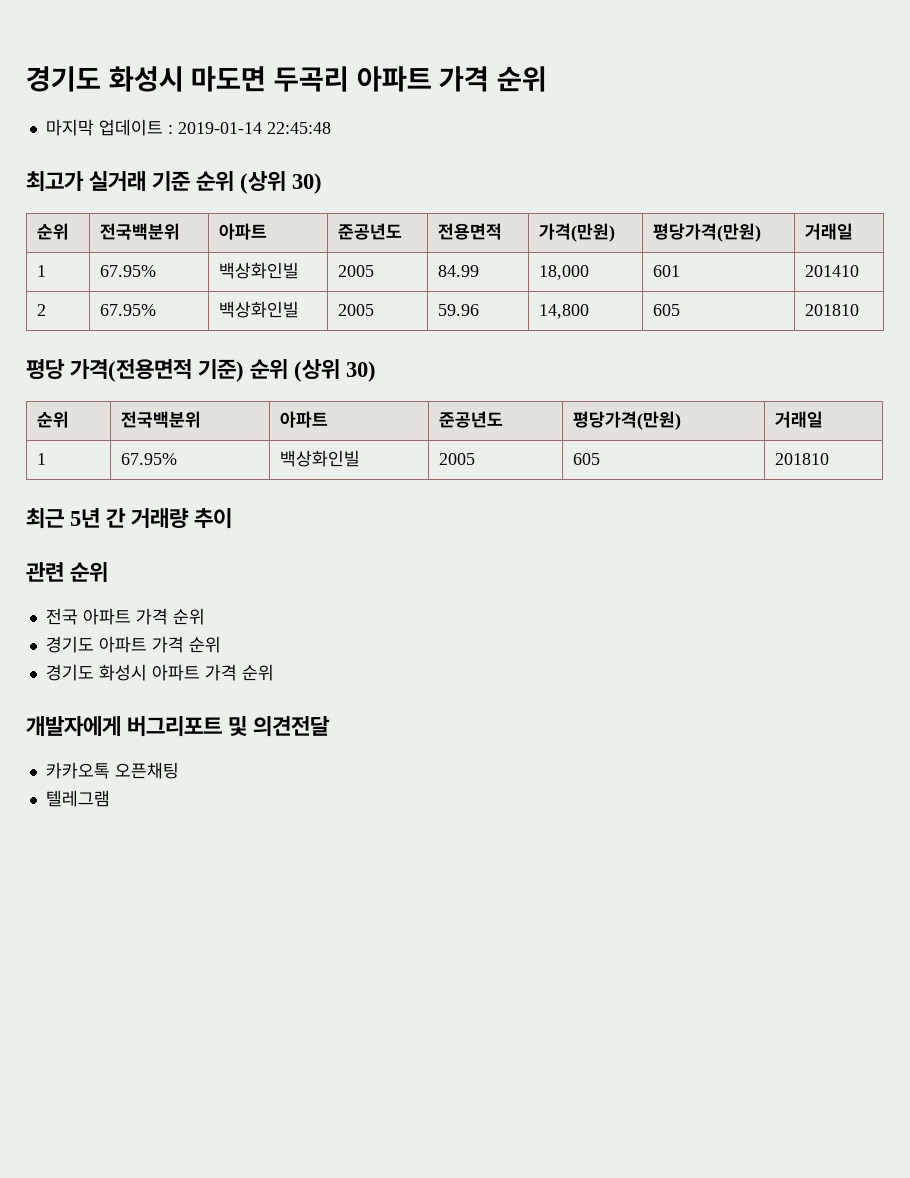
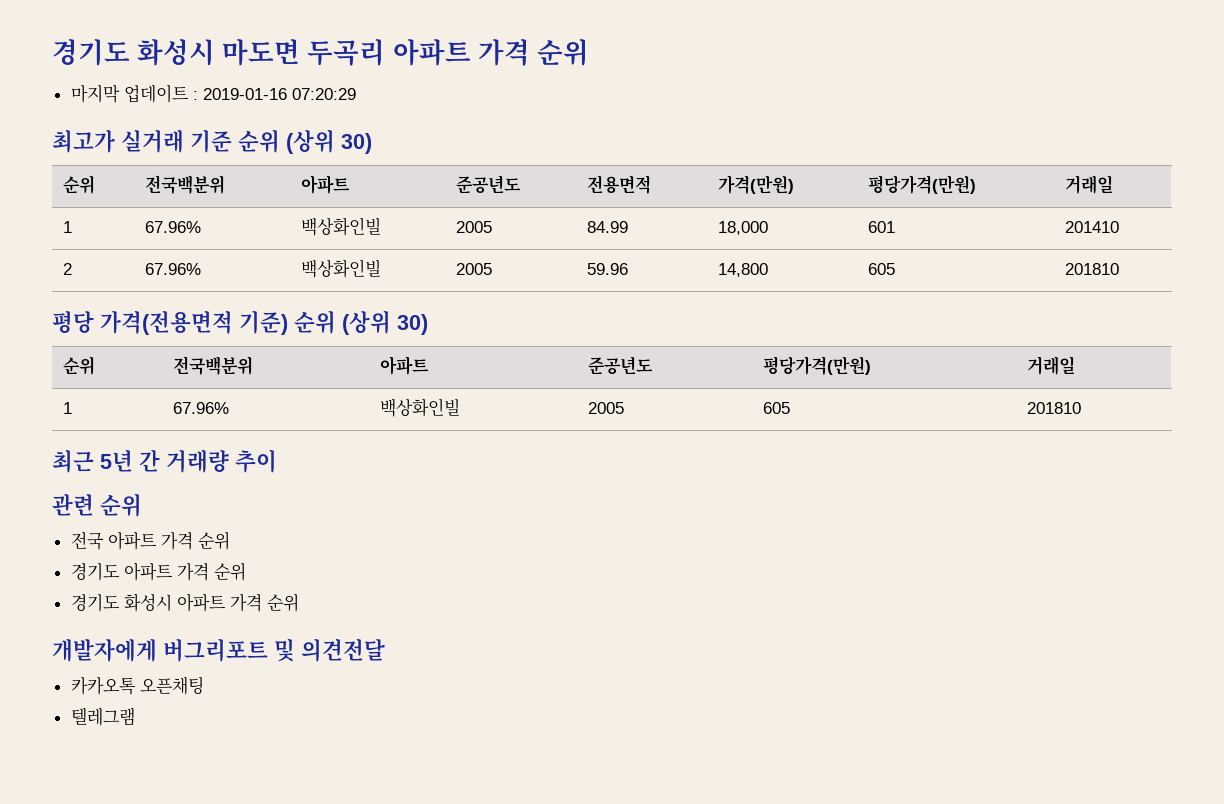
- 마지막 업데이트 : 2019-01-14 22:45:48
+ 마지막 업데이트 : 2019-01-16 07:20:29
- 1 | 67.95% | 백상화인빌 | 2005 | 84.99 | 18,000 | 601 | 201410
+ 1 | 67.96% | 백상화인빌 | 2005 | 84.99 | 18,000 | 601 | 201410
- 2 | 67.95% | 백상화인빌 | 2005 | 59.96 | 14,800 | 605 | 201810
+ 2 | 67.96% | 백상화인빌 | 2005 | 59.96 | 14,800 | 605 | 201810
- 1 | 67.95% | 백상화인빌 | 2005 | 605 | 201810
+ 1 | 67.96% | 백상화인빌 | 2005 | 605 | 201810

